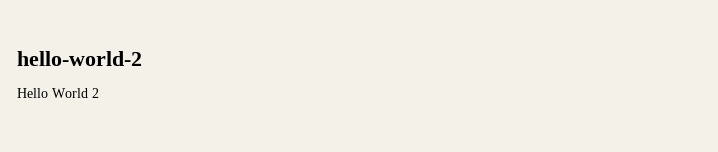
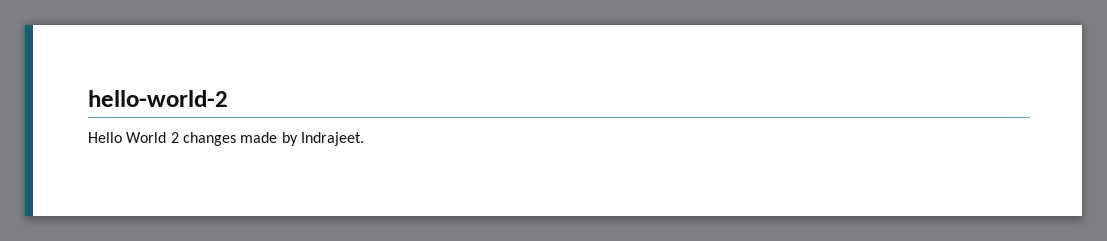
- Hello World 2
+ Hello World 2 changes made by Indrajeet.

